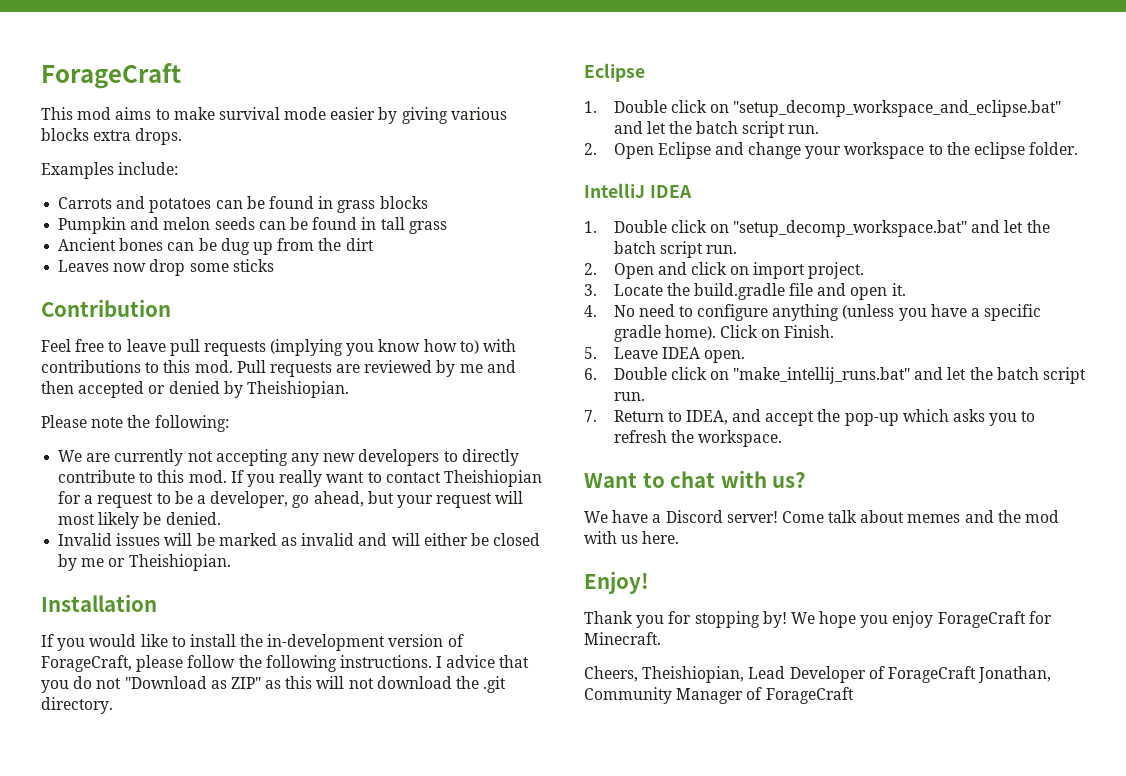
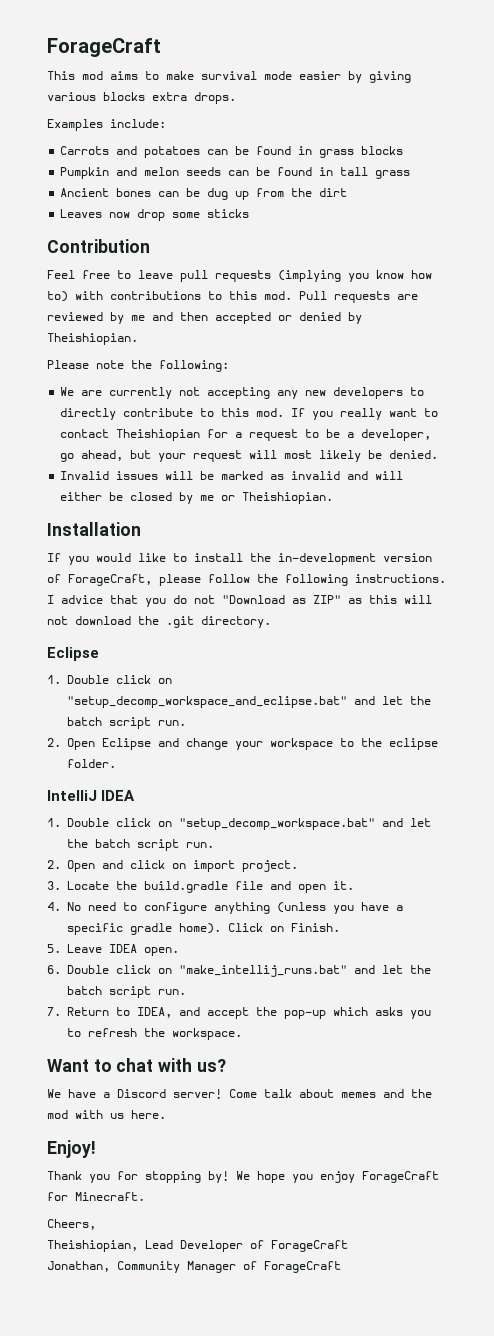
- Cheers, Theishiopian, Lead Developer of ForageCraft Jonathan, Community Manager of ForageCraft
+ Cheers,
+ Theishiopian, Lead Developer of ForageCraft
+ Jonathan, Community Manager of ForageCraft

